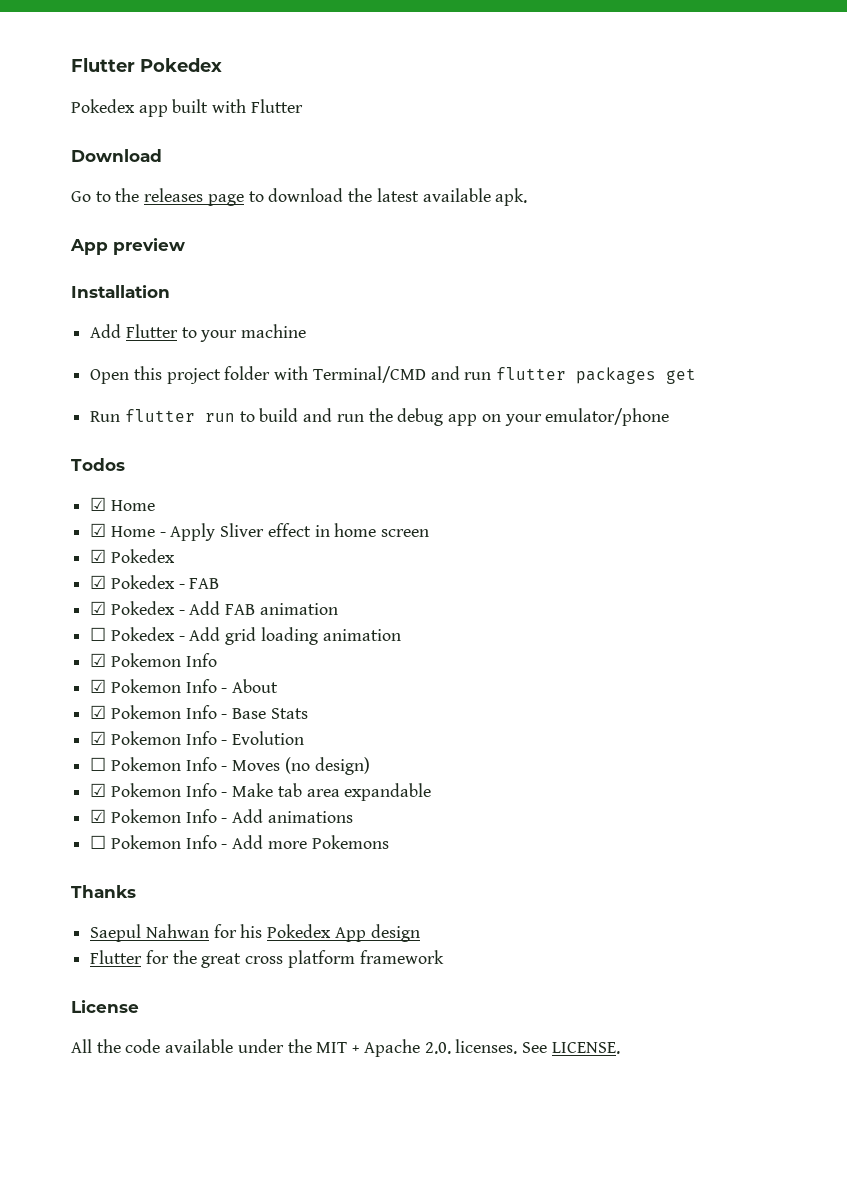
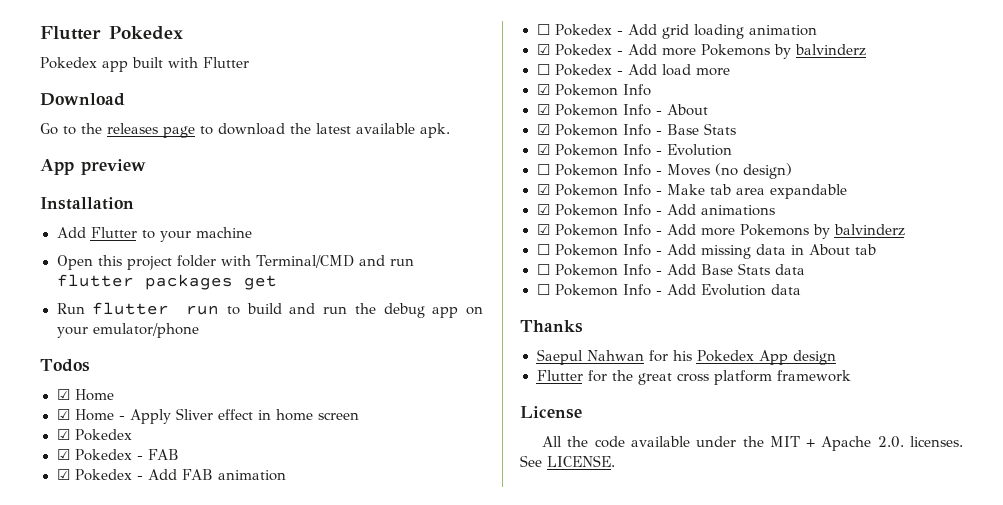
+ ☑ Pokedex - Add more Pokemons by balvinderz
+ ☐ Pokedex - Add load more
- ☐ Pokemon Info - Add more Pokemons
+ ☑ Pokemon Info - Add more Pokemons by balvinderz
+ ☐ Pokemon Info - Add missing data in About tab
+ ☐ Pokemon Info - Add Base Stats data
+ ☐ Pokemon Info - Add Evolution data

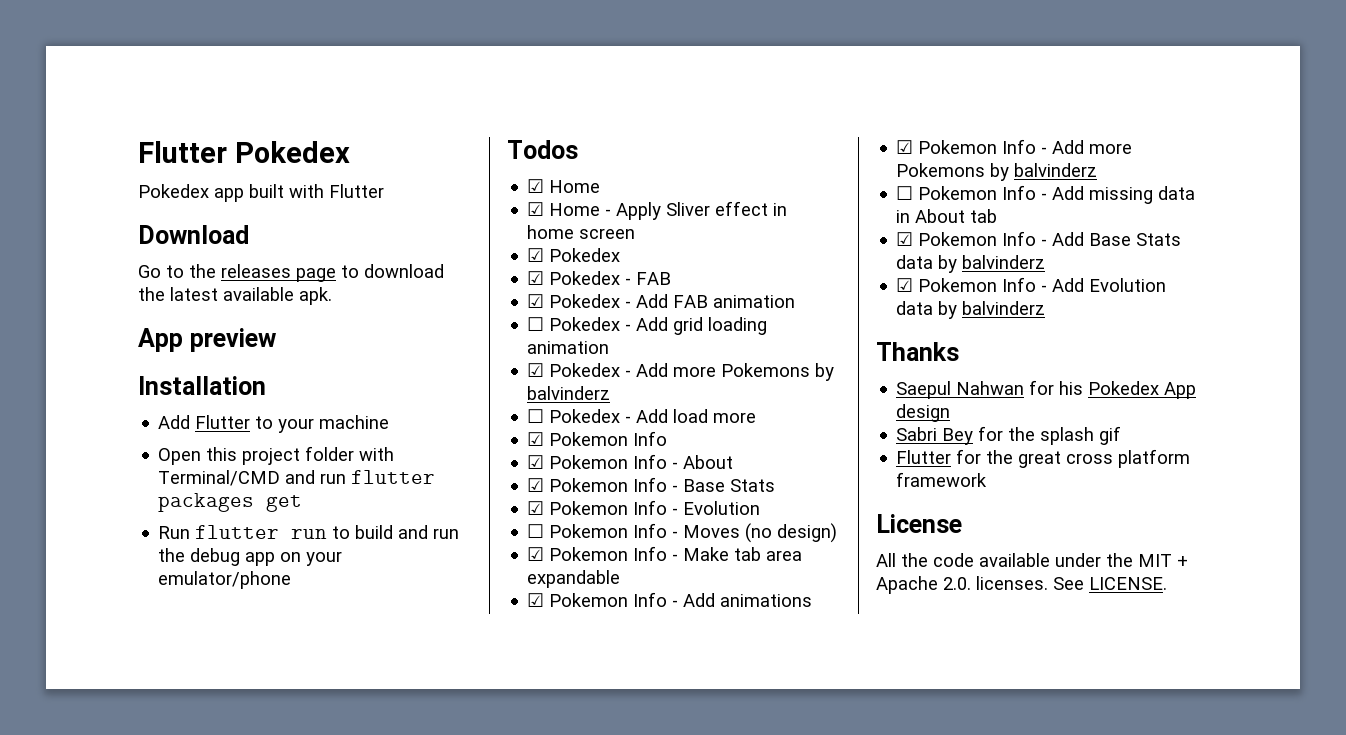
- ☐ Pokemon Info - Add Base Stats data
- ☐ Pokemon Info - Add Evolution data
+ ☑ Pokemon Info - Add Base Stats data by balvinderz
+ ☑ Pokemon Info - Add Evolution data by balvinderz
+ Sabri Bey for the splash gif

